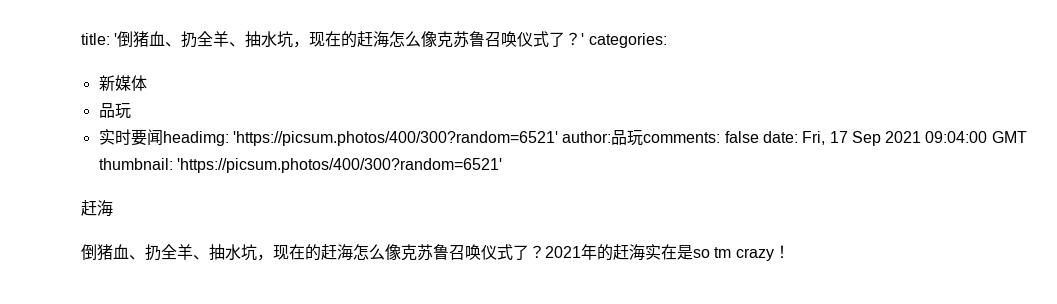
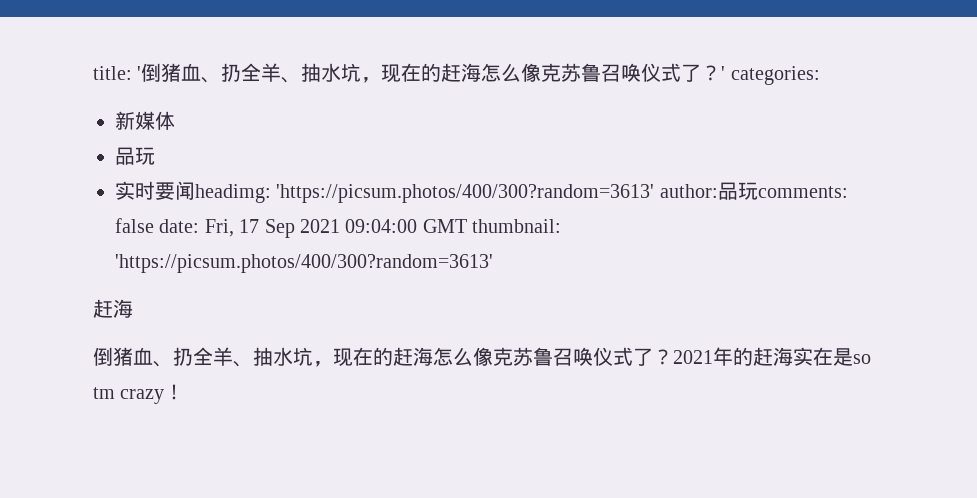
- 实时要闻headimg: 'https://picsum.photos/400/300?random=6521' author:品玩comments: false date: Fri, 17 Sep 2021 09:04:00 GMT thumbnail: 'https://picsum.photos/400/300?random=6521'
+ 实时要闻headimg: 'https://picsum.photos/400/300?random=3613' author:品玩comments: false date: Fri, 17 Sep 2021 09:04:00 GMT thumbnail: 'https://picsum.photos/400/300?random=3613'

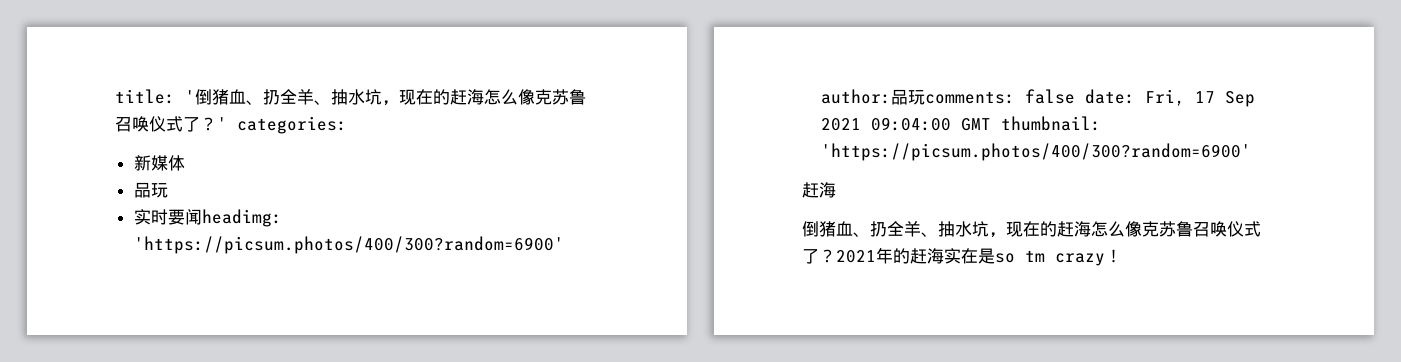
- 实时要闻headimg: 'https://picsum.photos/400/300?random=3613' author:品玩comments: false date: Fri, 17 Sep 2021 09:04:00 GMT thumbnail: 'https://picsum.photos/400/300?random=3613'
+ 实时要闻headimg: 'https://picsum.photos/400/300?random=6900' author:品玩comments: false date: Fri, 17 Sep 2021 09:04:00 GMT thumbnail: 'https://picsum.photos/400/300?random=6900'

